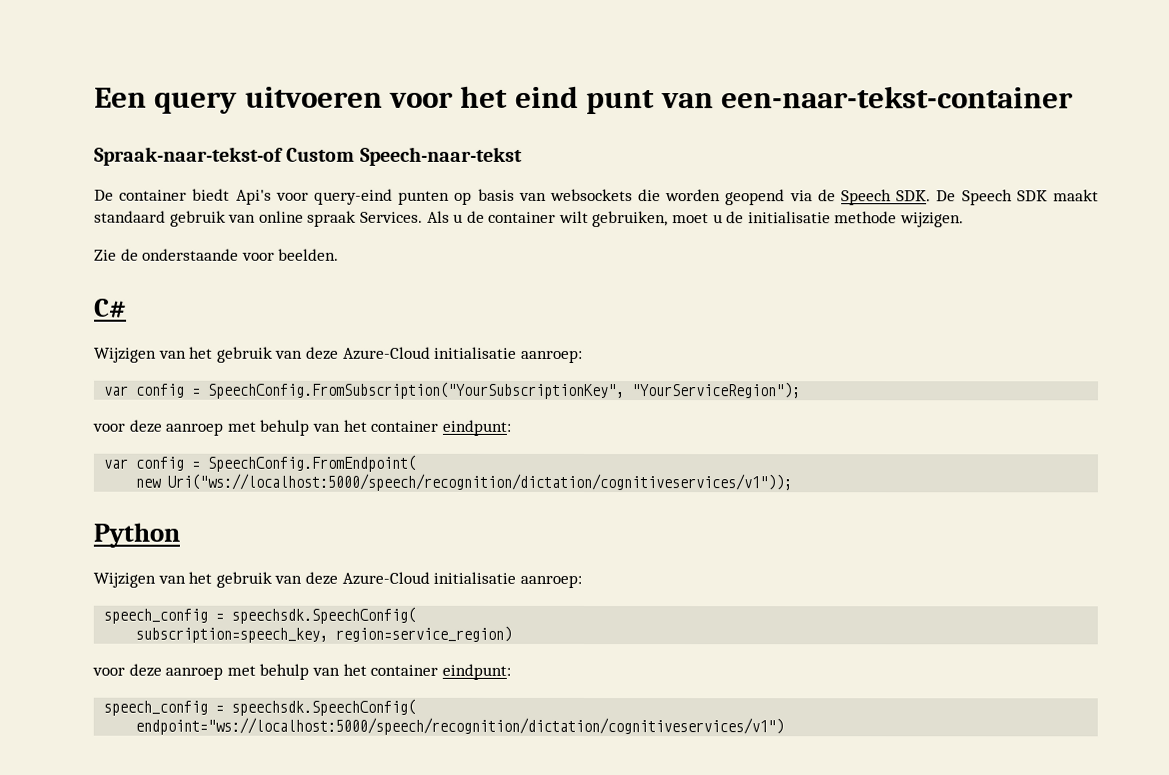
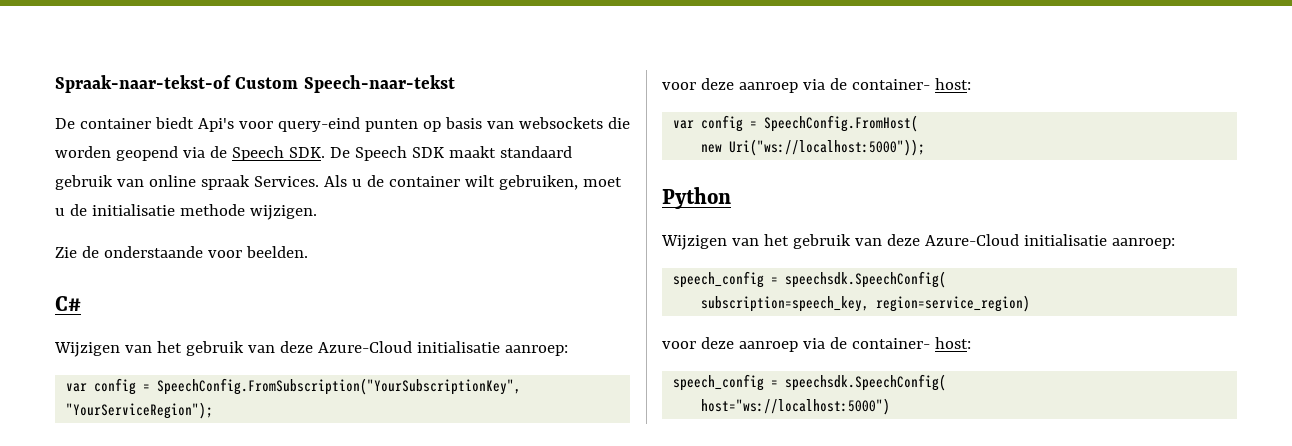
- Een query uitvoeren voor het eind punt van een-naar-tekst-container
  var config = SpeechConfig.FromSubscription("YourSubscriptionKey", "YourServiceRegion");
- voor deze aanroep met behulp van het container eindpunt:
- var config = SpeechConfig.FromEndpoint(
+ voor deze aanroep via de container- host:
+ var config = SpeechConfig.FromHost(
- new Uri("ws://localhost:5000/speech/recognition/dictation/cognitiveservices/v1"));
+ new Uri("ws://localhost:5000"));
  subscription=speech_key, region=service_region)
- voor deze aanroep met behulp van het container eindpunt:
+ voor deze aanroep via de container- host:
  speech_config = speechsdk.SpeechConfig(
- endpoint="ws://localhost:5000/speech/recognition/dictation/cognitiveservices/v1")
+ host="ws://localhost:5000")

